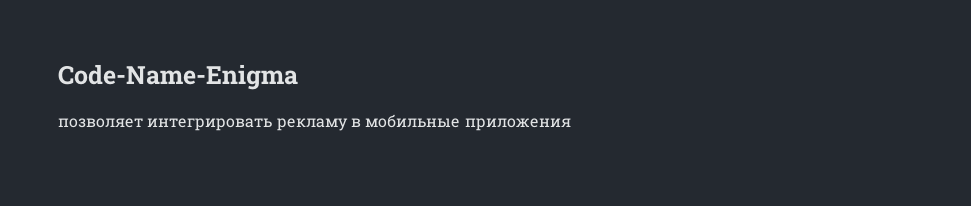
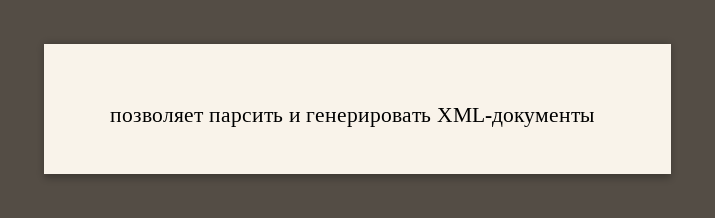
- Code-Name-Enigma
- позволяет интегрировать рекламу в мобильные приложения
+ позволяет парсить и генерировать XML-документы

